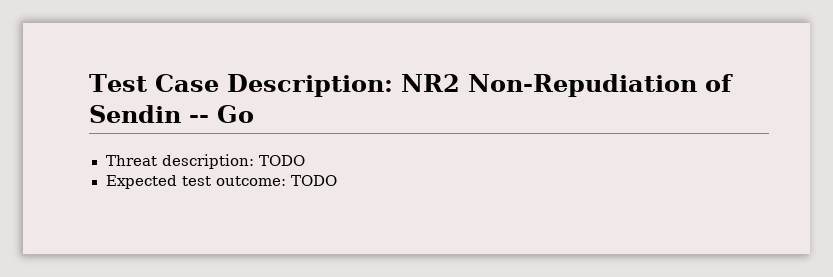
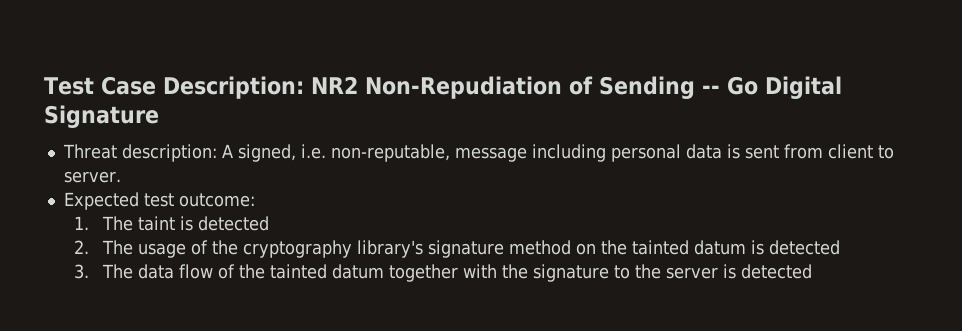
- Test Case Description: NR2 Non-Repudiation of Sendin -- Go
+ Test Case Description: NR2 Non-Repudiation of Sending -- Go Digital Signature
- Threat description: TODO
- Expected test outcome: TODO
+ Threat description: A signed, i.e. non-reputable, message including personal data is sent from client to server.
+ Expected test outcome:
+ 1. The taint is detected
+ 2. The usage of the cryptography library's signature method on the tainted datum is detected
+ 3. The data flow of the tainted datum together with the signature to the server is detected

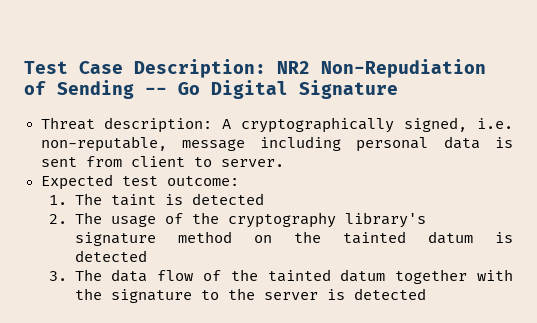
- Threat description: A signed, i.e. non-reputable, message including personal data is sent from client to server.
+ Threat description: A cryptographically signed, i.e. non-reputable, message including personal data is sent from client to server.

